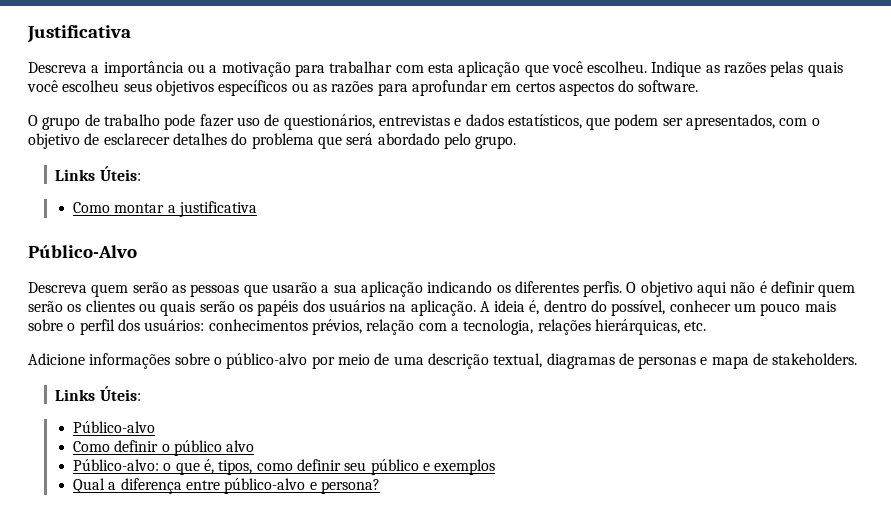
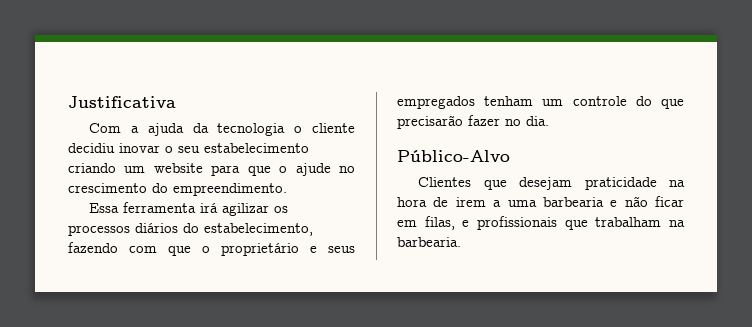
- Descreva a importância ou a motivação para trabalhar com esta aplicação que você escolheu. Indique as razões pelas quais você escolheu seus objetivos específicos ou as razões para aprofundar em certos aspectos do software.
- O grupo de trabalho pode fazer uso de questionários, entrevistas e dados estatísticos, que podem ser apresentados, com o objetivo de esclarecer detalhes do problema que será abordado pelo grupo.
- Links Úteis:
- Como montar a justificativa
+ Com a ajuda da tecnologia o cliente decidiu inovar o seu estabelecimento criando um website para que o ajude no crescimento do empreendimento.
+ Essa ferramenta irá agilizar os processos diários do estabelecimento, fazendo com que o proprietário e seus empregados tenham um controle do que precisarão fazer no dia.
  Público-Alvo
- Descreva quem serão as pessoas que usarão a sua aplicação indicando os diferentes perfis. O objetivo aqui não é definir quem serão os clientes ou quais serão os papéis dos usuários na aplicação. A ideia é, dentro do possível, conhecer um pouco mais sobre o perfil dos usuários: conhecimentos prévios, relação com a tecnologia, relações hierárquicas, etc.
- Adicione informações sobre o público-alvo por meio de uma descrição textual, diagramas de personas e mapa de stakeholders.
- Links Úteis:
- Público-alvo
- Como definir o público alvo
- Público-alvo: o que é, tipos, como definir seu público e exemplos
- Qual a diferença entre público-alvo e persona?
+ Clientes que desejam praticidade na hora de irem a uma barbearia e não ficar em filas, e profissionais que trabalham na barbearia.

